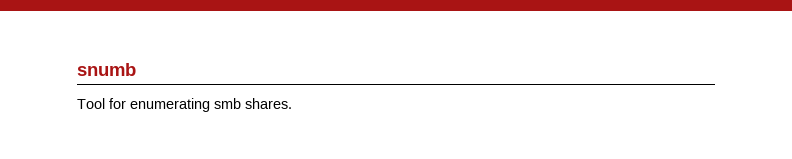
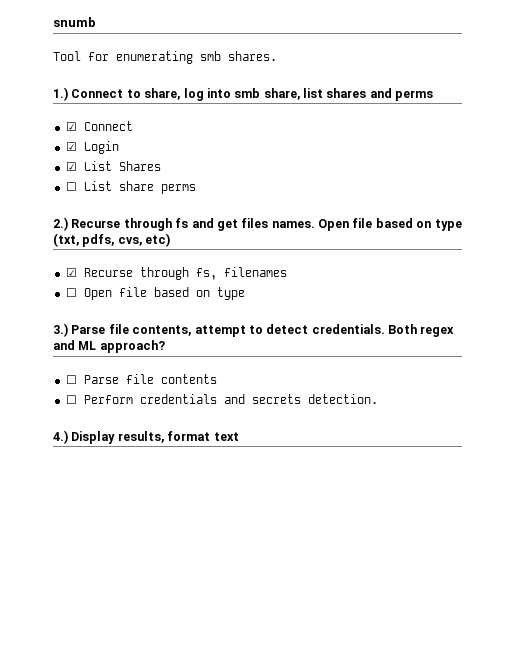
+ 1.) Connect to share, log into smb share, list shares and perms
+ ☑ Connect
+ ☑ Login
+ ☑ List Shares
+ ☐ List share perms
+ 2.) Recurse through fs and get files names. Open file based on type (txt, pdfs, cvs, etc)
+ ☑ Recurse through fs, filenames
+ ☐ Open file based on type
+ 3.) Parse file contents, attempt to detect credentials. Both regex and ML approach?
+ ☐ Parse file contents
+ ☐ Perform credentials and secrets detection.
+ 4.) Display results, format text

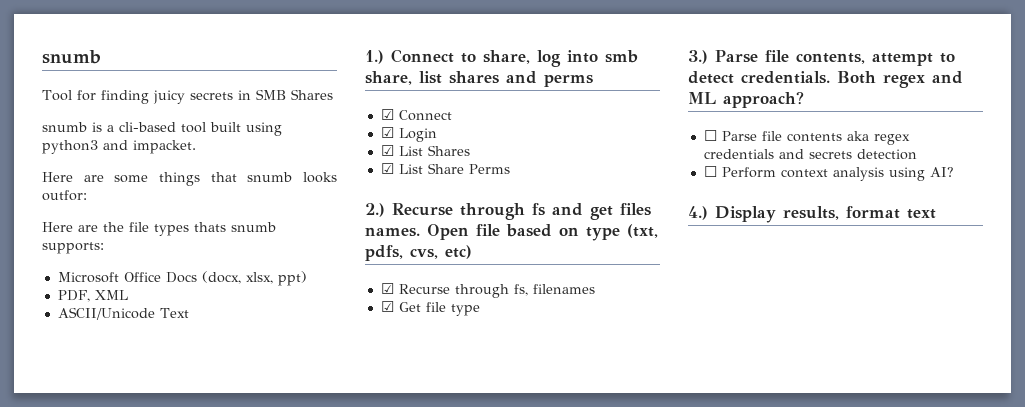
- Tool for enumerating smb shares.
+ Tool for finding juicy secrets in SMB Shares
+ snumb is a cli-based tool built using python3 and impacket.
+ Here are some things that snumb looks outfor:
+ Here are the file types thats snumb supports:
+ Microsoft Office Docs (docx, xlsx, ppt)
+ PDF, XML
+ ASCII/Unicode Text
- ☐ List share perms
+ ☑ List Share Perms
- ☐ Open file based on type
+ ☑ Get file type
- ☐ Parse file contents
- ☐ Perform credentials and secrets detection.
+ ☐ Parse file contents aka regex credentials and secrets detection
+ ☐ Perform context analysis using AI?

